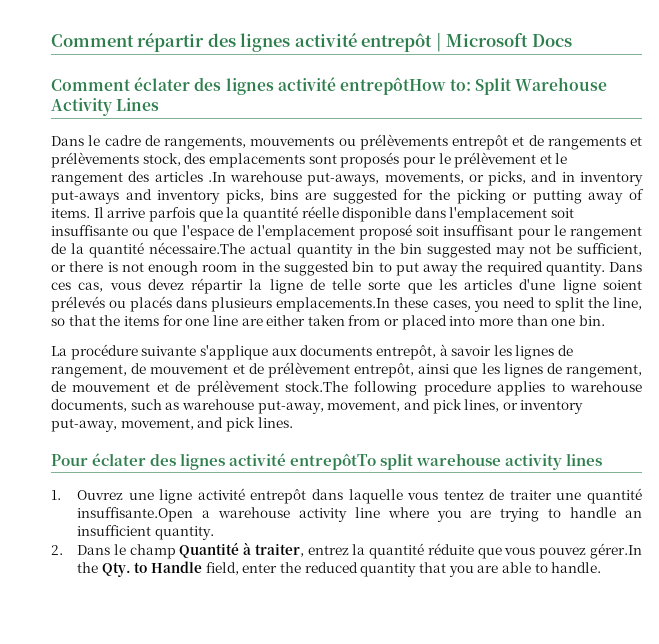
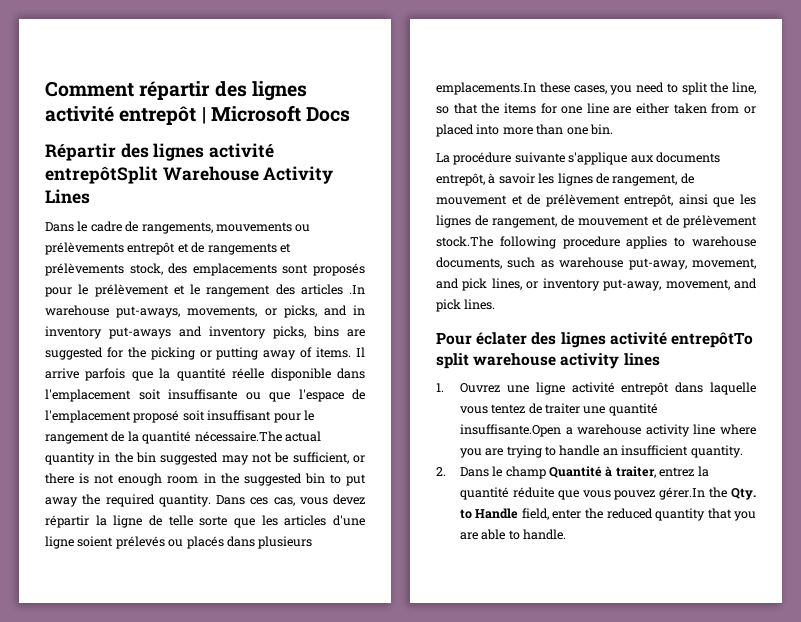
- Comment éclater des lignes activité entrepôtHow to: Split Warehouse Activity Lines
+ Répartir des lignes activité entrepôtSplit Warehouse Activity Lines

